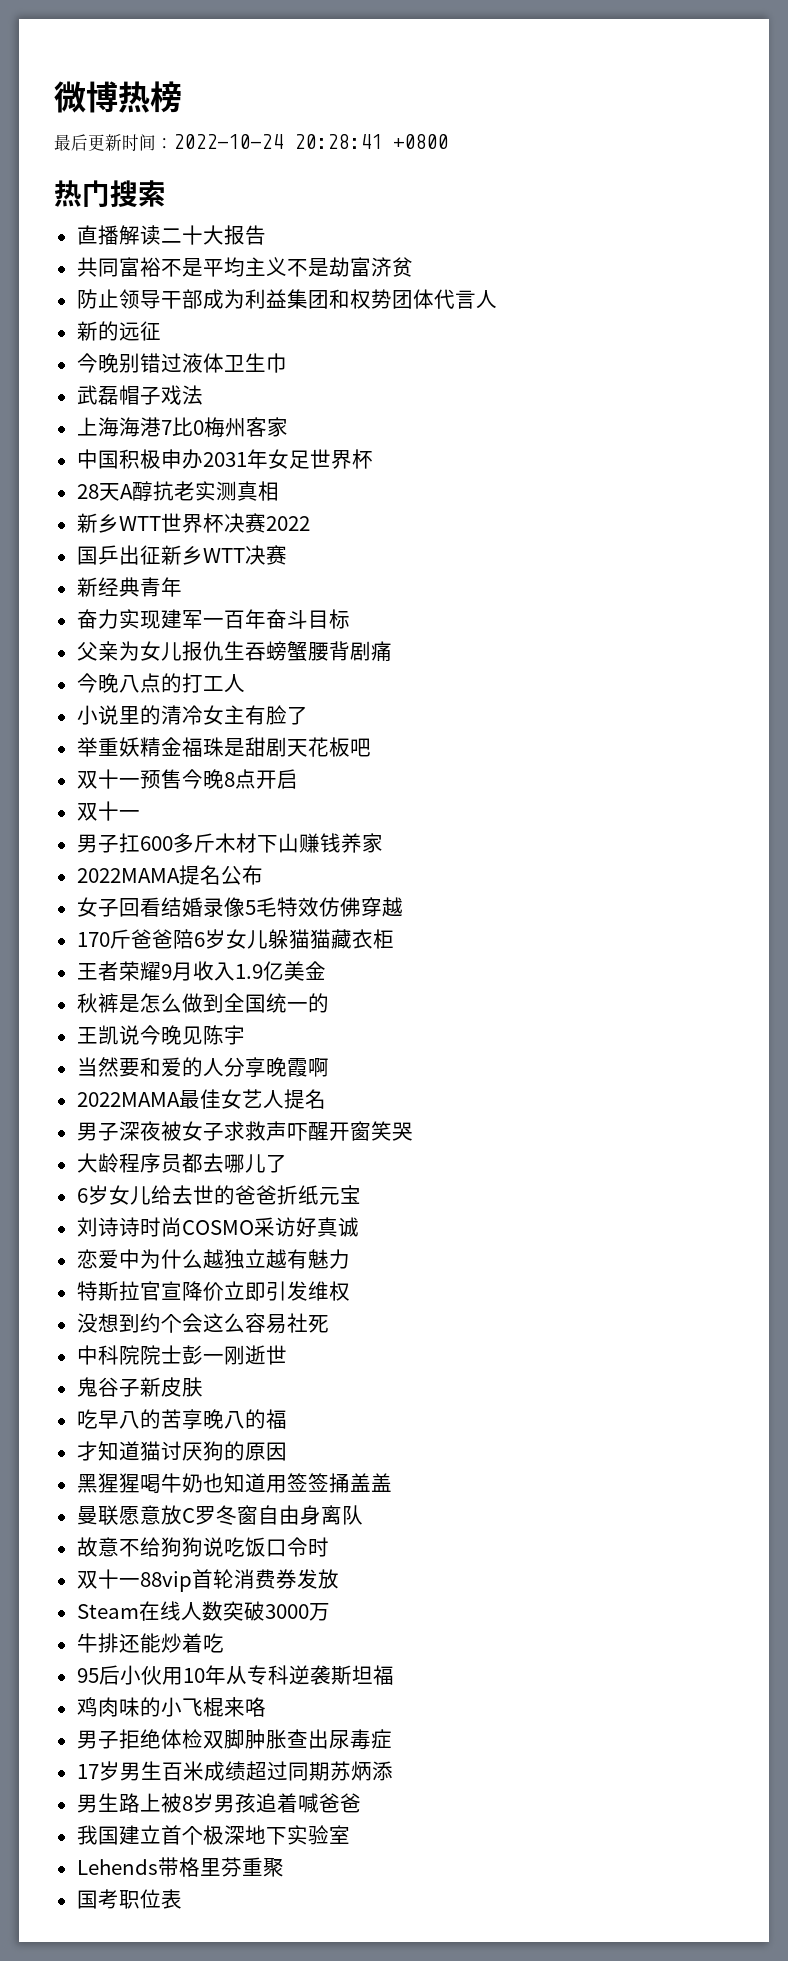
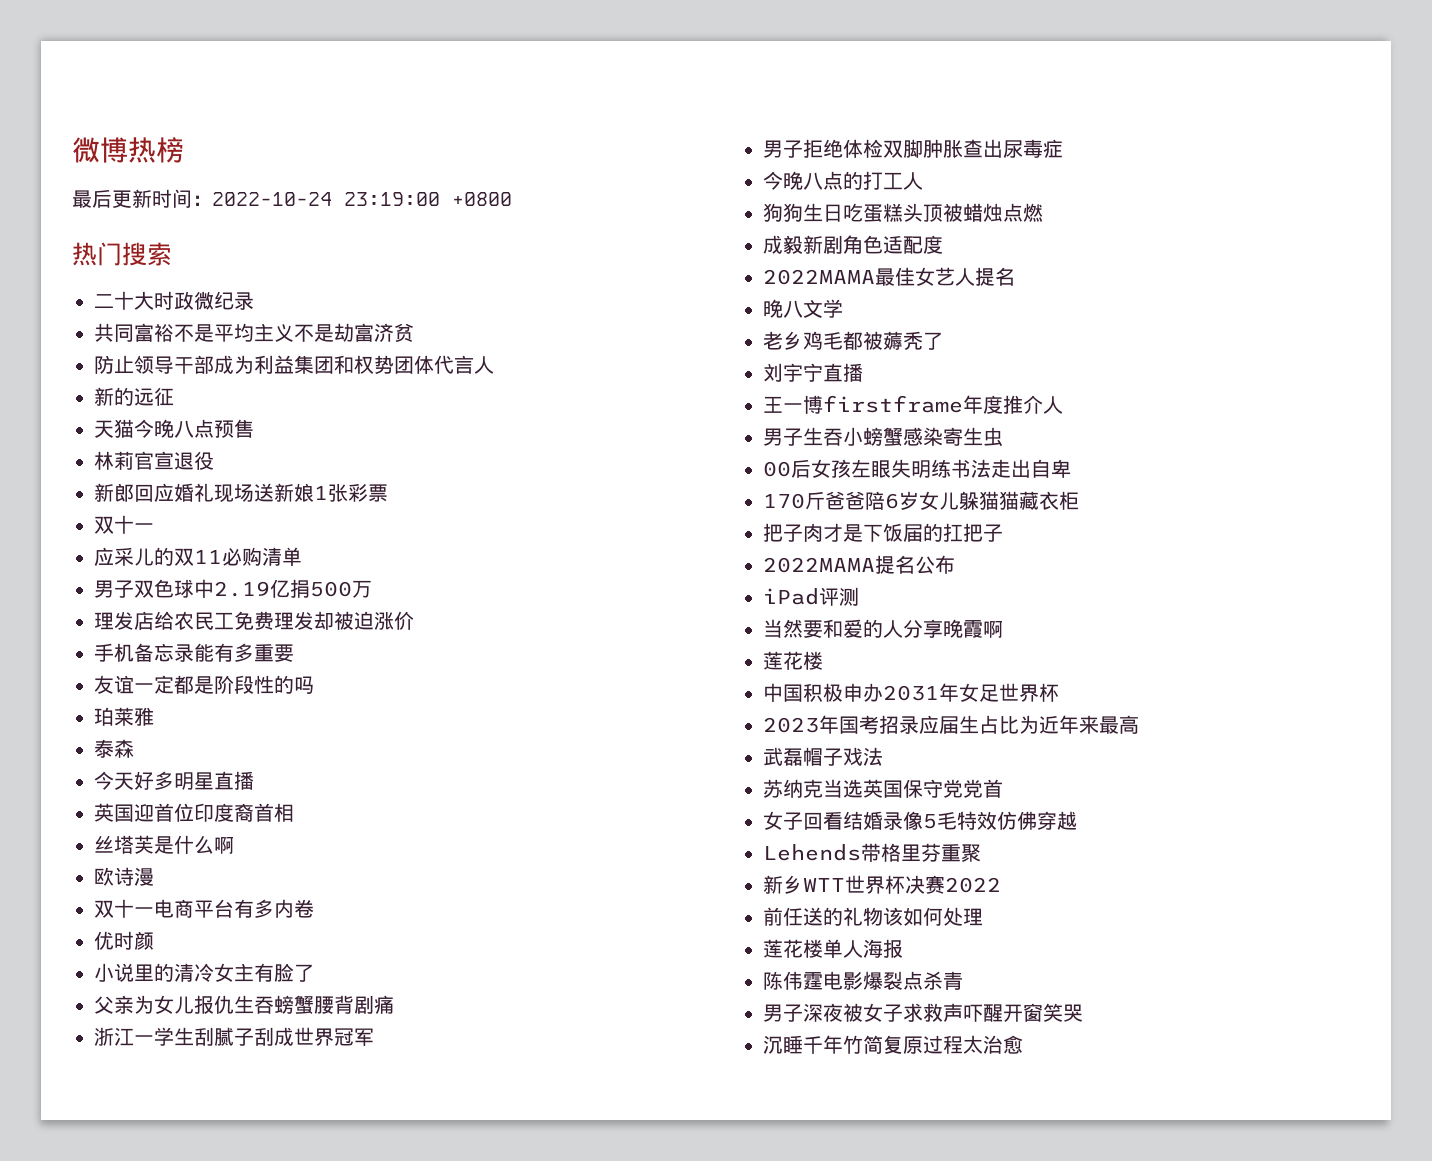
- 最后更新时间：2022-10-24 20:28:41 +0800
+ 最后更新时间：2022-10-24 23:19:00 +0800
- 直播解读二十大报告
+ 二十大时政微纪录
- 今晚别错过液体卫生巾
- 武磊帽子戏法
- 上海海港7比0梅州客家
- 中国积极申办2031年女足世界杯
- 28天A醇抗老实测真相
- 新乡WTT世界杯决赛2022
- 国乒出征新乡WTT决赛
- 新经典青年
- 奋力实现建军一百年奋斗目标
+ 天猫今晚八点预售
+ 林莉官宣退役
+ 新郎回应婚礼现场送新娘1张彩票
+ 双十一
+ 应采儿的双11必购清单
+ 男子双色球中2.19亿捐500万
+ 理发店给农民工免费理发却被迫涨价
+ 手机备忘录能有多重要
+ 友谊一定都是阶段性的吗
+ 珀莱雅
+ 泰森
+ 今天好多明星直播
+ 英国迎首位印度裔首相
+ 丝塔芙是什么啊
+ 欧诗漫
+ 双十一电商平台有多内卷
+ 优时颜
+ 小说里的清冷女主有脸了
+ 浙江一学生刮腻子刮成世界冠军
+ 男子拒绝体检双脚肿胀查出尿毒症
  今晚八点的打工人
- 小说里的清冷女主有脸了
- 举重妖精金福珠是甜剧天花板吧
- 双十一预售今晚8点开启
- 双十一
- 男子扛600多斤木材下山赚钱养家
+ 狗狗生日吃蛋糕头顶被蜡烛点燃
+ 成毅新剧角色适配度
+ 2022MAMA最佳女艺人提名
+ 晚八文学
+ 老乡鸡毛都被薅秃了
+ 刘宇宁直播
+ 王一博firstframe年度推介人
+ 男子生吞小螃蟹感染寄生虫
+ 00后女孩左眼失明练书法走出自卑
+ 170斤爸爸陪6岁女儿躲猫猫藏衣柜
+ 把子肉才是下饭届的扛把子
  2022MAMA提名公布
+ iPad评测
+ 当然要和爱的人分享晚霞啊
+ 莲花楼
+ 中国积极申办2031年女足世界杯
+ 2023年国考招录应届生占比为近年来最高
+ 武磊帽子戏法
+ 苏纳克当选英国保守党党首
- 170斤爸爸陪6岁女儿躲猫猫藏衣柜
- 王者荣耀9月收入1.9亿美金
- 秋裤是怎么做到全国统一的
- 王凯说今晚见陈宇
- 当然要和爱的人分享晚霞啊
- 2022MAMA最佳女艺人提名
+ Lehends带格里芬重聚
+ 新乡WTT世界杯决赛2022
+ 前任送的礼物该如何处理
+ 莲花楼单人海报
+ 陈伟霆电影爆裂点杀青
- 大龄程序员都去哪儿了
- 6岁女儿给去世的爸爸折纸元宝
- 刘诗诗时尚COSMO采访好真诚
- 恋爱中为什么越独立越有魅力
- 特斯拉官宣降价立即引发维权
- 没想到约个会这么容易社死
- 中科院院士彭一刚逝世
- 鬼谷子新皮肤
- 吃早八的苦享晚八的福
- 才知道猫讨厌狗的原因
- 黑猩猩喝牛奶也知道用签签捅盖盖
- 曼联愿意放C罗冬窗自由身离队
- 故意不给狗狗说吃饭口令时
- 双十一88vip首轮消费券发放
- Steam在线人数突破3000万
- 牛排还能炒着吃
- 95后小伙用10年从专科逆袭斯坦福
- 鸡肉味的小飞棍来咯
- 男子拒绝体检双脚肿胀查出尿毒症
- 17岁男生百米成绩超过同期苏炳添
- 男生路上被8岁男孩追着喊爸爸
- 我国建立首个极深地下实验室
- Lehends带格里芬重聚
- 国考职位表
+ 沉睡千年竹简复原过程太治愈

